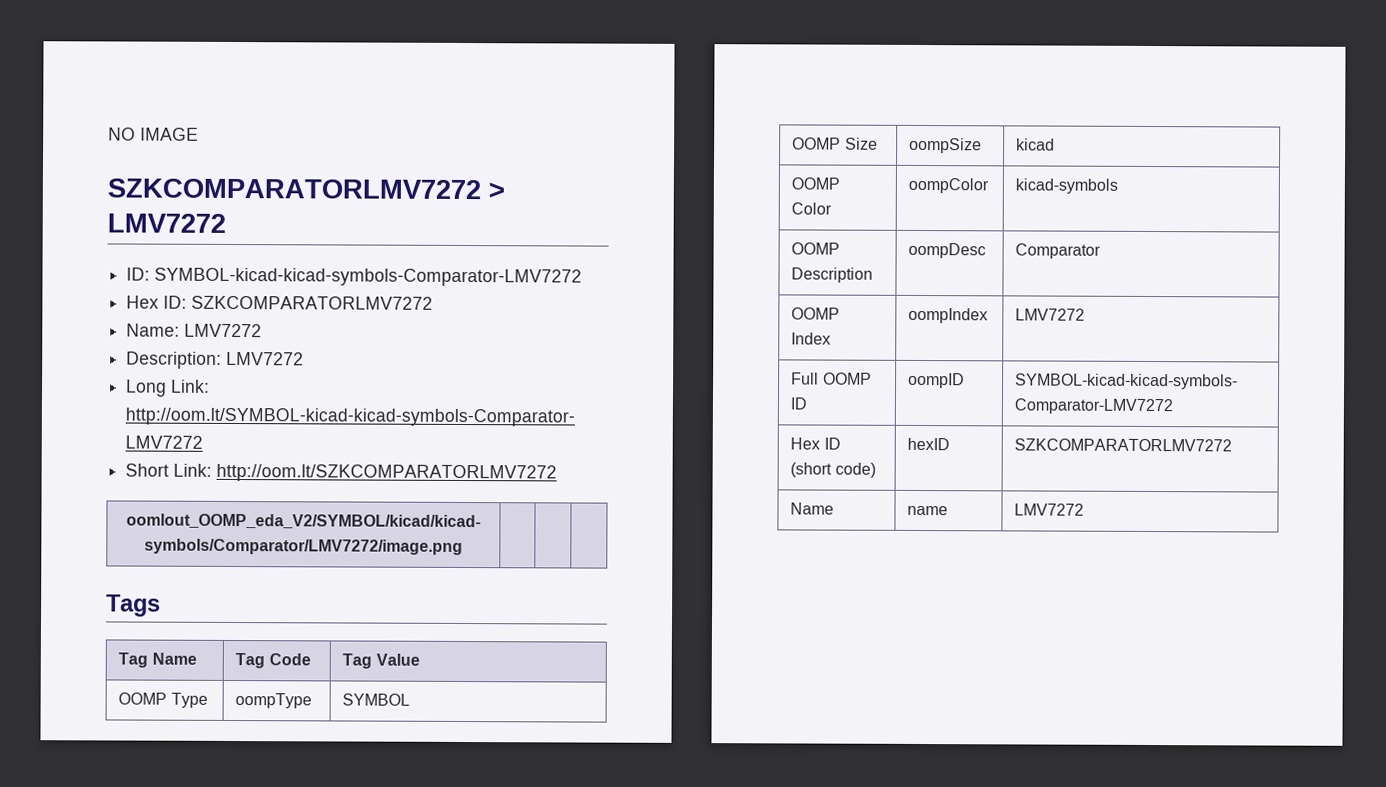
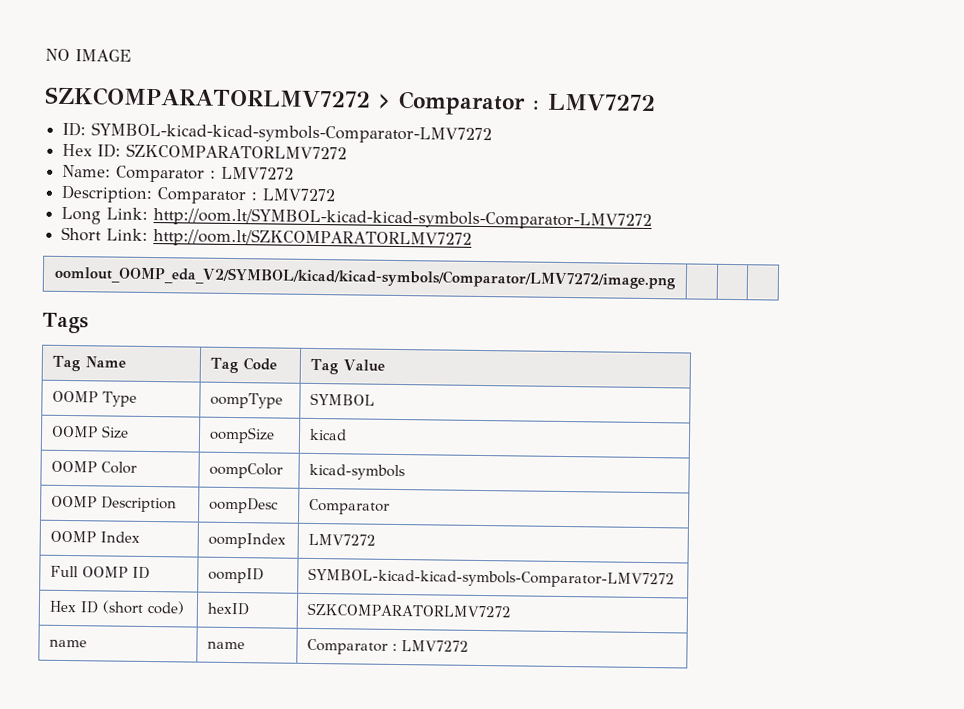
- SZKCOMPARATORLMV7272 > LMV7272
+ SZKCOMPARATORLMV7272 > Comparator : LMV7272
- Name: LMV7272
+ Name: Comparator : LMV7272
- Description: LMV7272
+ Description: Comparator : LMV7272
- Name | name | LMV7272
+ name | name | Comparator : LMV7272

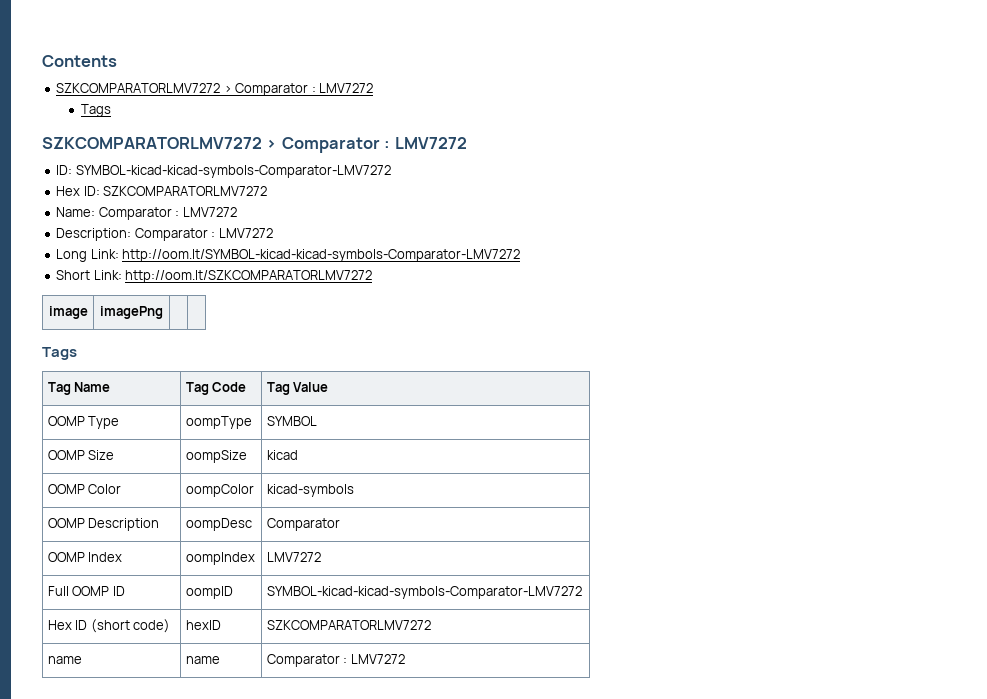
- NO IMAGE
+ Contents
+ SZKCOMPARATORLMV7272 > Comparator : LMV7272
+ Tags
- oomlout_OOMP_eda_V2/SYMBOL/kicad/kicad-symbols/Comparator/LMV7272/image.png | | |
+ image | imagePng | |

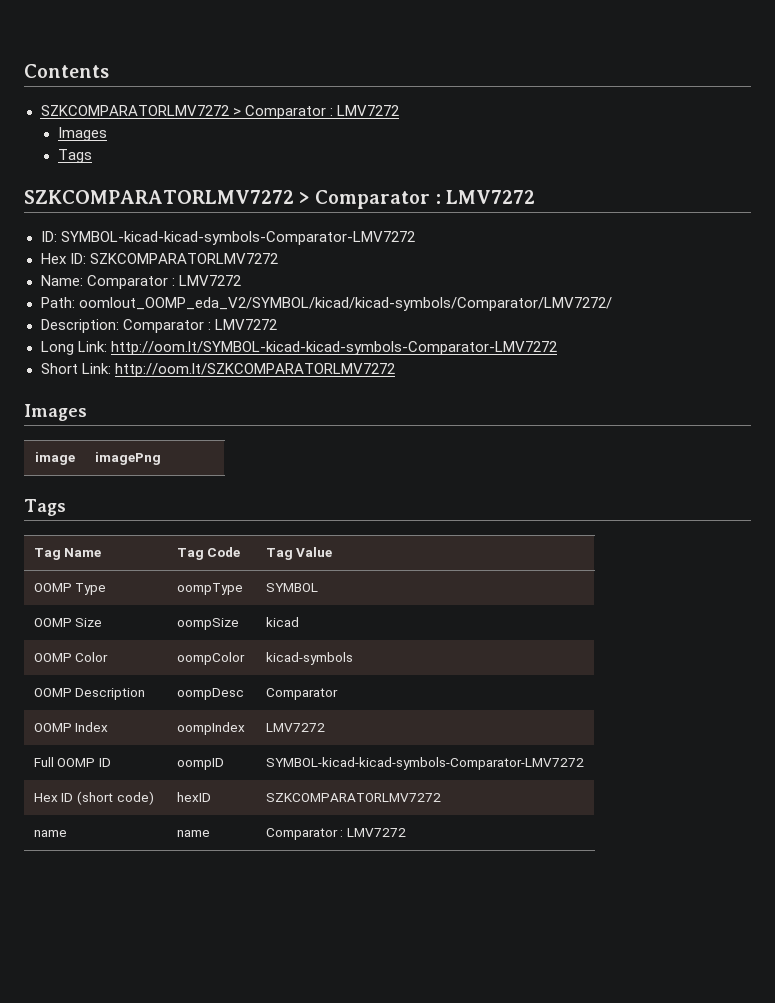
  Contents
  SZKCOMPARATORLMV7272 > Comparator : LMV7272
+ Images
+ Path: oomlout_OOMP_eda_V2/SYMBOL/kicad/kicad-symbols/Comparator/LMV7272/
  Short Link: http://oom.lt/SZKCOMPARATORLMV7272
+ Images

